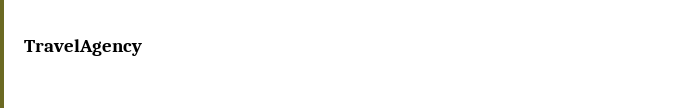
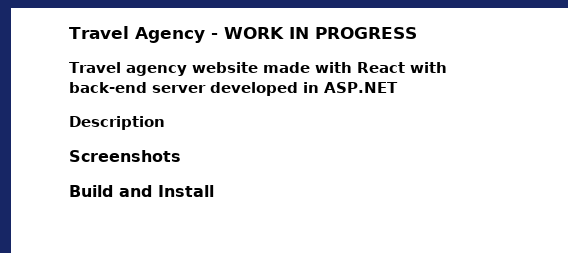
- TravelAgency
+ Travel Agency - WORK IN PROGRESS
+ Travel agency website made with React with back-end server developed in ASP.NET
+ Description
+ Screenshots
+ Build and Install

